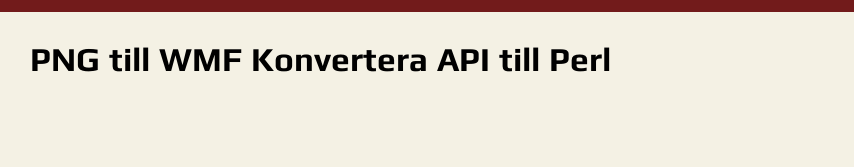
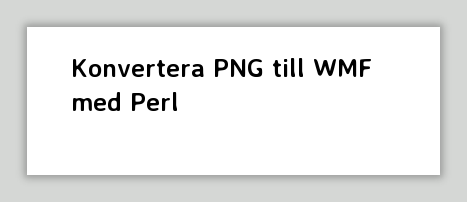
- PNG till WMF Konvertera API till Perl
+ Konvertera PNG till WMF med Perl

